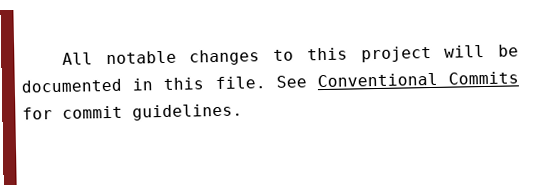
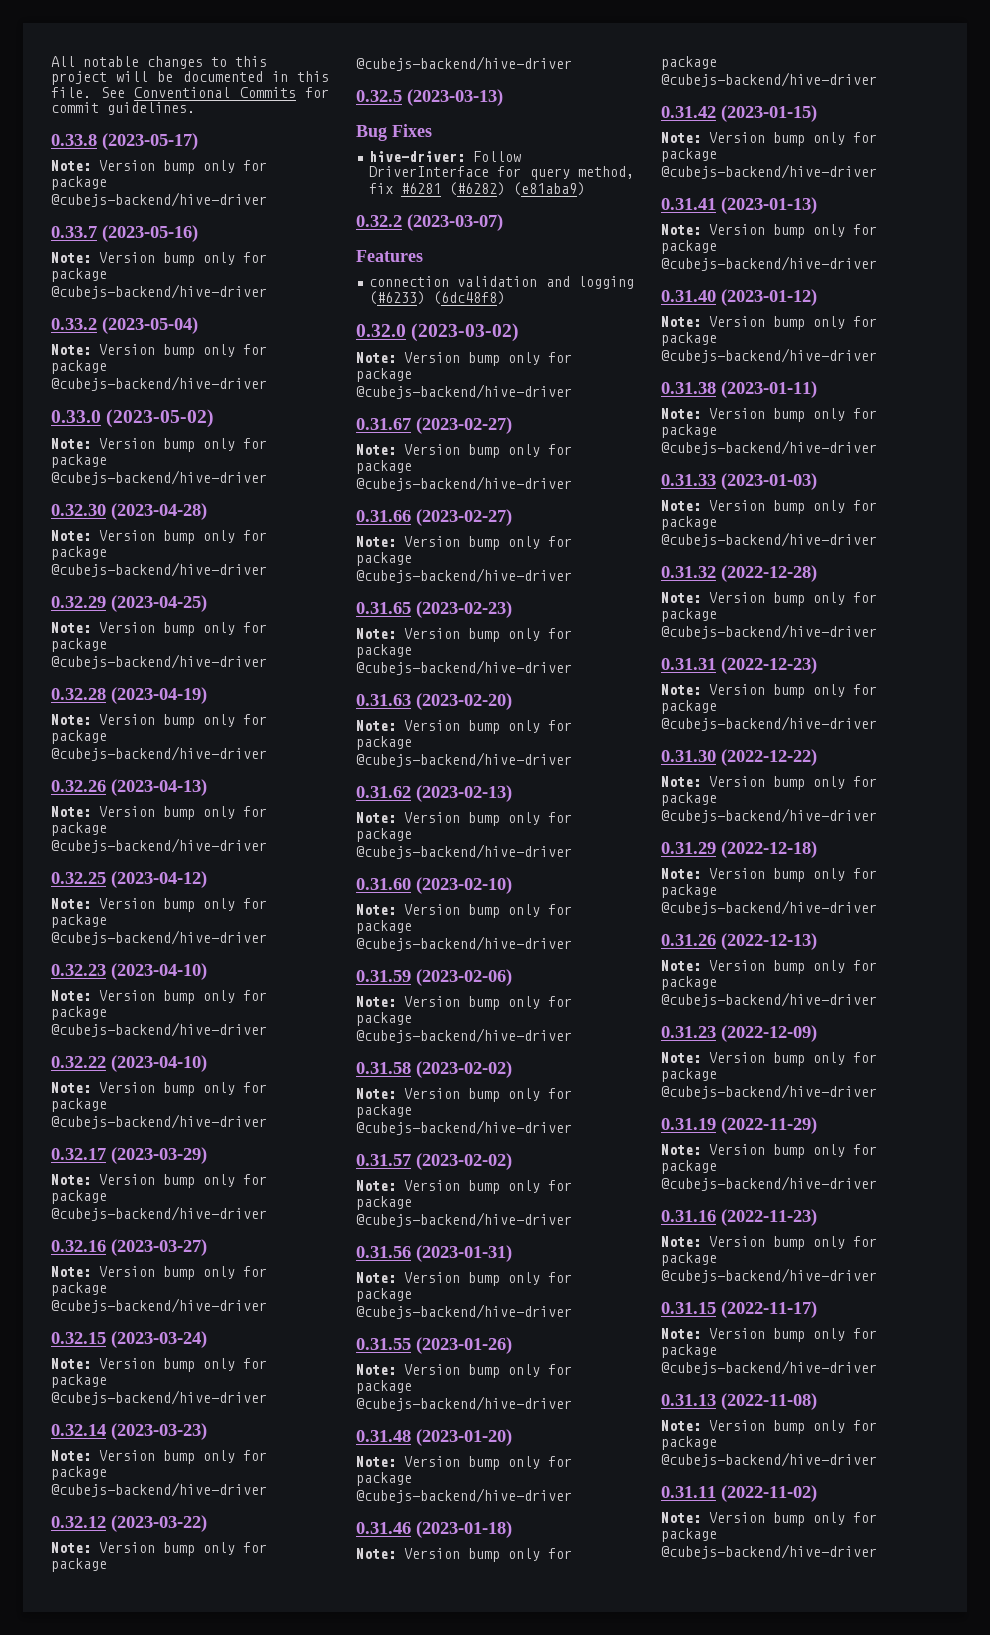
+ 0.33.8 (2023-05-17)
+ Note: Version bump only for package @cubejs-backend/hive-driver
+ 0.33.7 (2023-05-16)
+ Note: Version bump only for package @cubejs-backend/hive-driver
+ 0.33.2 (2023-05-04)
+ Note: Version bump only for package @cubejs-backend/hive-driver
+ 0.33.0 (2023-05-02)
+ Note: Version bump only for package @cubejs-backend/hive-driver
+ 0.32.30 (2023-04-28)
+ Note: Version bump only for package @cubejs-backend/hive-driver
+ 0.32.29 (2023-04-25)
+ Note: Version bump only for package @cubejs-backend/hive-driver
+ 0.32.28 (2023-04-19)
+ Note: Version bump only for package @cubejs-backend/hive-driver
+ 0.32.26 (2023-04-13)
+ Note: Version bump only for package @cubejs-backend/hive-driver
+ 0.32.25 (2023-04-12)
+ Note: Version bump only for package @cubejs-backend/hive-driver
+ 0.32.23 (2023-04-10)
+ Note: Version bump only for package @cubejs-backend/hive-driver
+ 0.32.22 (2023-04-10)
+ Note: Version bump only for package @cubejs-backend/hive-driver
+ 0.32.17 (2023-03-29)
+ Note: Version bump only for package @cubejs-backend/hive-driver
+ 0.32.16 (2023-03-27)
+ Note: Version bump only for package @cubejs-backend/hive-driver
+ 0.32.15 (2023-03-24)
+ Note: Version bump only for package @cubejs-backend/hive-driver
+ 0.32.14 (2023-03-23)
+ Note: Version bump only for package @cubejs-backend/hive-driver
+ 0.32.12 (2023-03-22)
+ Note: Version bump only for package @cubejs-backend/hive-driver
+ 0.32.5 (2023-03-13)
+ Bug Fixes
+ hive-driver: Follow DriverInterface for query method, fix #6281 (#6282) (e81aba9)
+ 0.32.2 (2023-03-07)
+ Features
+ connection validation and logging (#6233) (6dc48f8)
+ 0.32.0 (2023-03-02)
+ Note: Version bump only for package @cubejs-backend/hive-driver
+ 0.31.67 (2023-02-27)
+ Note: Version bump only for package @cubejs-backend/hive-driver
+ 0.31.66 (2023-02-27)
+ Note: Version bump only for package @cubejs-backend/hive-driver
+ 0.31.65 (2023-02-23)
+ Note: Version bump only for package @cubejs-backend/hive-driver
+ 0.31.63 (2023-02-20)
+ Note: Version bump only for package @cubejs-backend/hive-driver
+ 0.31.62 (2023-02-13)
+ Note: Version bump only for package @cubejs-backend/hive-driver
+ 0.31.60 (2023-02-10)
+ Note: Version bump only for package @cubejs-backend/hive-driver
+ 0.31.59 (2023-02-06)
+ Note: Version bump only for package @cubejs-backend/hive-driver
+ 0.31.58 (2023-02-02)
+ Note: Version bump only for package @cubejs-backend/hive-driver
+ 0.31.57 (2023-02-02)
+ Note: Version bump only for package @cubejs-backend/hive-driver
+ 0.31.56 (2023-01-31)
+ Note: Version bump only for package @cubejs-backend/hive-driver
+ 0.31.55 (2023-01-26)
+ Note: Version bump only for package @cubejs-backend/hive-driver
+ 0.31.48 (2023-01-20)
+ Note: Version bump only for package @cubejs-backend/hive-driver
+ 0.31.46 (2023-01-18)
+ Note: Version bump only for package @cubejs-backend/hive-driver
+ 0.31.42 (2023-01-15)
+ Note: Version bump only for package @cubejs-backend/hive-driver
+ 0.31.41 (2023-01-13)
+ Note: Version bump only for package @cubejs-backend/hive-driver
+ 0.31.40 (2023-01-12)
+ Note: Version bump only for package @cubejs-backend/hive-driver
+ 0.31.38 (2023-01-11)
+ Note: Version bump only for package @cubejs-backend/hive-driver
+ 0.31.33 (2023-01-03)
+ Note: Version bump only for package @cubejs-backend/hive-driver
+ 0.31.32 (2022-12-28)
+ Note: Version bump only for package @cubejs-backend/hive-driver
+ 0.31.31 (2022-12-23)
+ Note: Version bump only for package @cubejs-backend/hive-driver
+ 0.31.30 (2022-12-22)
+ Note: Version bump only for package @cubejs-backend/hive-driver
+ 0.31.29 (2022-12-18)
+ Note: Version bump only for package @cubejs-backend/hive-driver
+ 0.31.26 (2022-12-13)
+ Note: Version bump only for package @cubejs-backend/hive-driver
+ 0.31.23 (2022-12-09)
+ Note: Version bump only for package @cubejs-backend/hive-driver
+ 0.31.19 (2022-11-29)
+ Note: Version bump only for package @cubejs-backend/hive-driver
+ 0.31.16 (2022-11-23)
+ Note: Version bump only for package @cubejs-backend/hive-driver
+ 0.31.15 (2022-11-17)
+ Note: Version bump only for package @cubejs-backend/hive-driver
+ 0.31.13 (2022-11-08)
+ Note: Version bump only for package @cubejs-backend/hive-driver
+ 0.31.11 (2022-11-02)
+ Note: Version bump only for package @cubejs-backend/hive-driver

